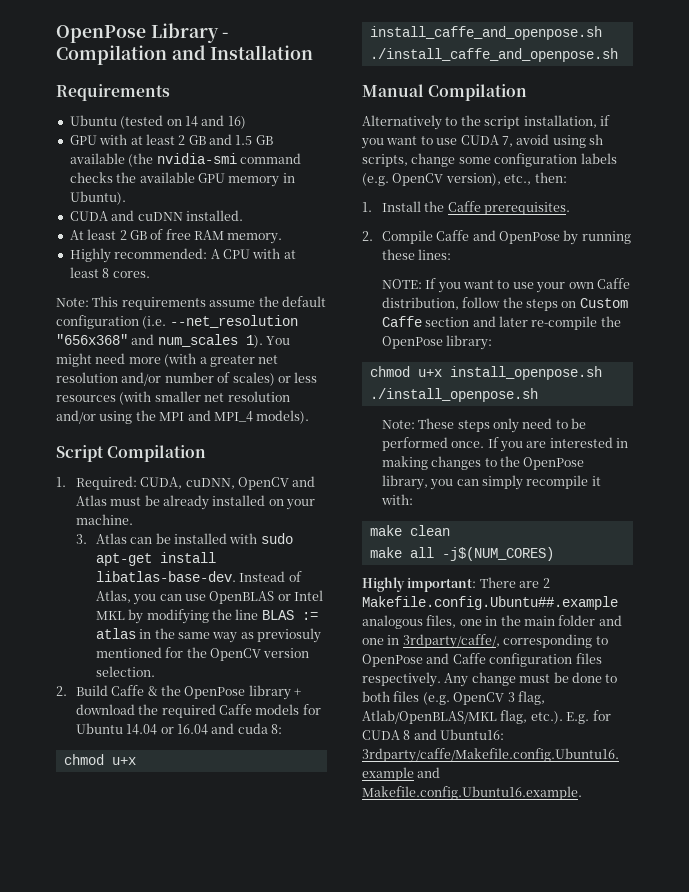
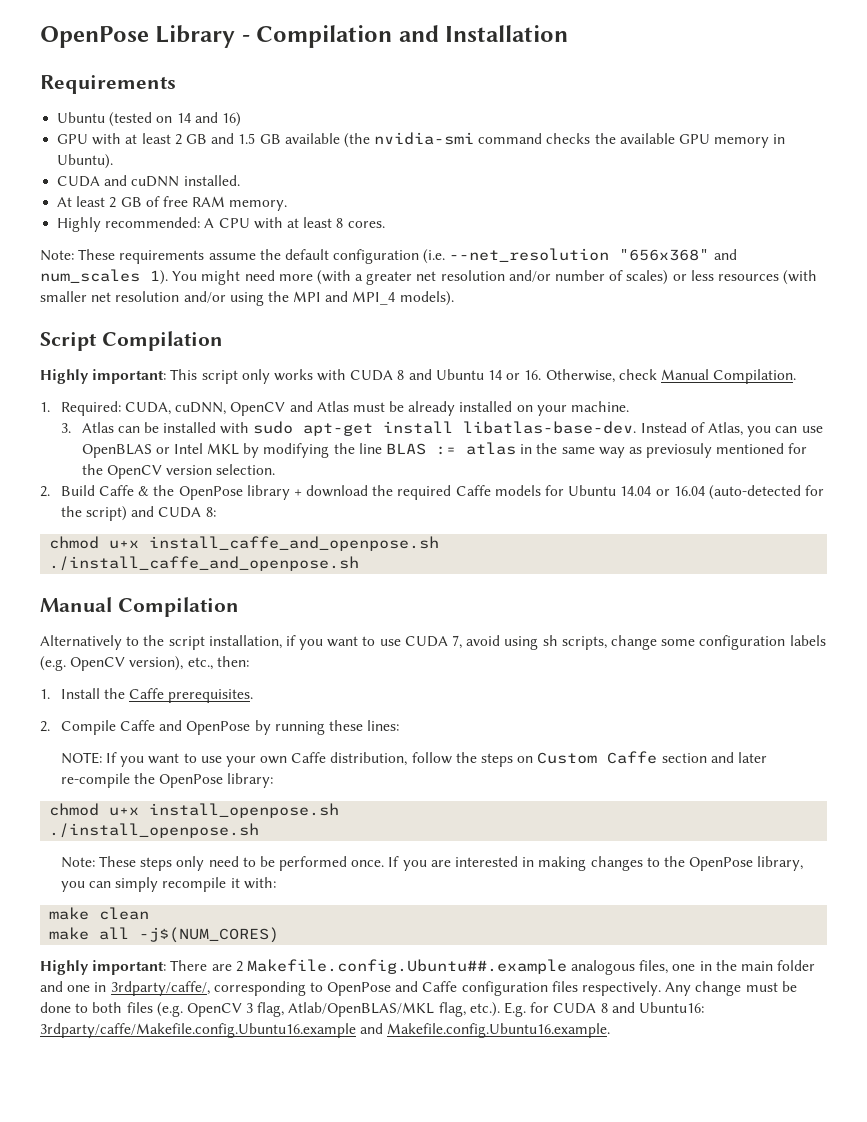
- Note: This requirements assume the default configuration (i.e. --net_resolution "656x368" and num_scales 1).
+ Note: These requirements assume the default configuration (i.e. --net_resolution "656x368" and num_scales 1).
+ Highly important: This script only works with CUDA 8 and Ubuntu 14 or 16. Otherwise, check Manual Compilation.
- 2. Build Caffe & the OpenPose library + download the required Caffe models for Ubuntu 14.04 or 16.04 and cuda 8:
+ 2. Build Caffe & the OpenPose library + download the required Caffe models for Ubuntu 14.04 or 16.04 (auto-detected for the script) and CUDA 8:

